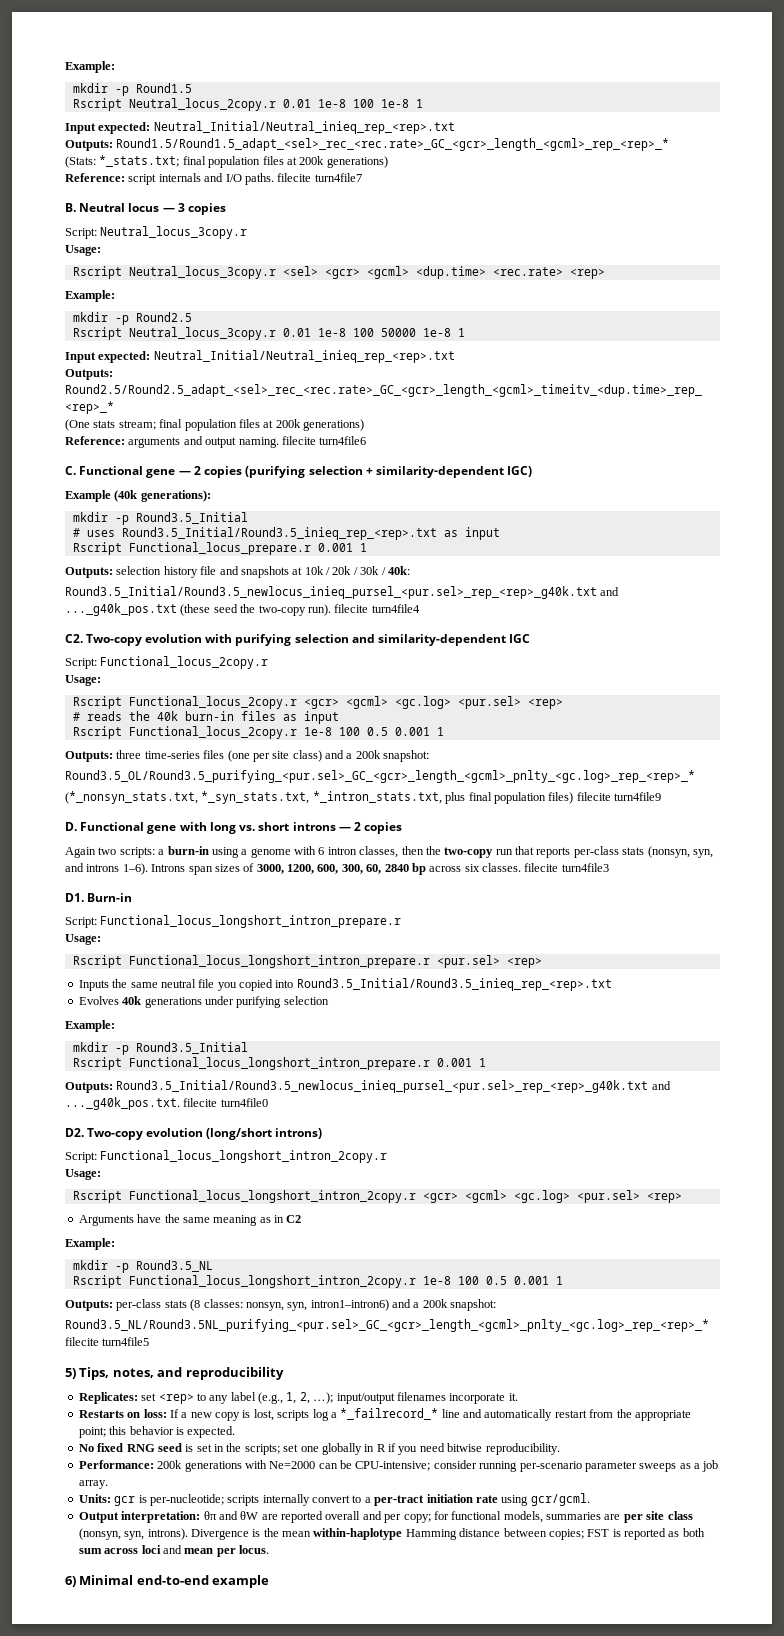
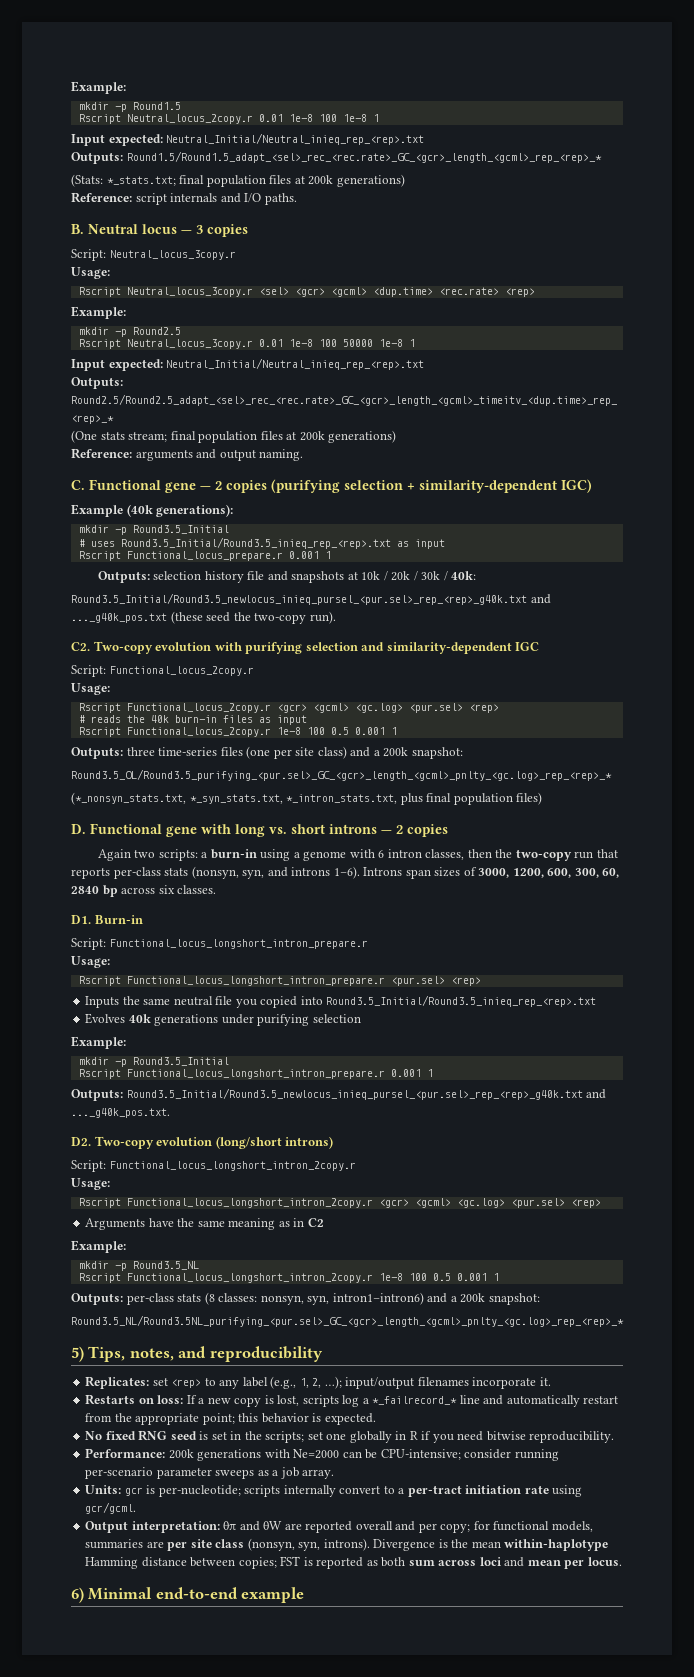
- Reference: script internals and I/O paths. filecite turn4file7
+ Reference: script internals and I/O paths.
- Reference: arguments and output naming. filecite turn4file6
+ Reference: arguments and output naming.
- Round3.5_Initial/Round3.5_newlocus_inieq_pursel_<pur.sel>_rep_<rep>_g40k.txt and ..._g40k_pos.txt (these seed the two‑copy run). filecite turn4file4
+ Round3.5_Initial/Round3.5_newlocus_inieq_pursel_<pur.sel>_rep_<rep>_g40k.txt and ..._g40k_pos.txt (these seed the two‑copy run).
- (*_nonsyn_stats.txt, *_syn_stats.txt, *_intron_stats.txt, plus final population files) filecite turn4file9
+ (*_nonsyn_stats.txt, *_syn_stats.txt, *_intron_stats.txt, plus final population files)
- Introns span sizes of 3000, 1200, 600, 300, 60, 2840 bp across six classes. filecite turn4file3
+ Introns span sizes of 3000, 1200, 600, 300, 60, 2840 bp across six classes.
- Outputs: Round3.5_Initial/Round3.5_newlocus_inieq_pursel_<pur.sel>_rep_<rep>_g40k.txt and ..._g40k_pos.txt. filecite turn4file0
+ Outputs: Round3.5_Initial/Round3.5_newlocus_inieq_pursel_<pur.sel>_rep_<rep>_g40k.txt and ..._g40k_pos.txt.
- Round3.5_NL/Round3.5NL_purifying_<pur.sel>_GC_<gcr>_length_<gcml>_pnlty_<gc.log>_rep_<rep>_* filecite turn4file5
+ Round3.5_NL/Round3.5NL_purifying_<pur.sel>_GC_<gcr>_length_<gcml>_pnlty_<gc.log>_rep_<rep>_*

